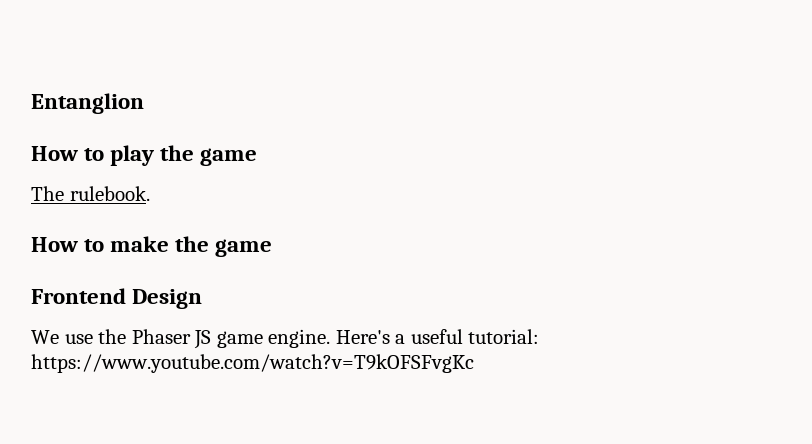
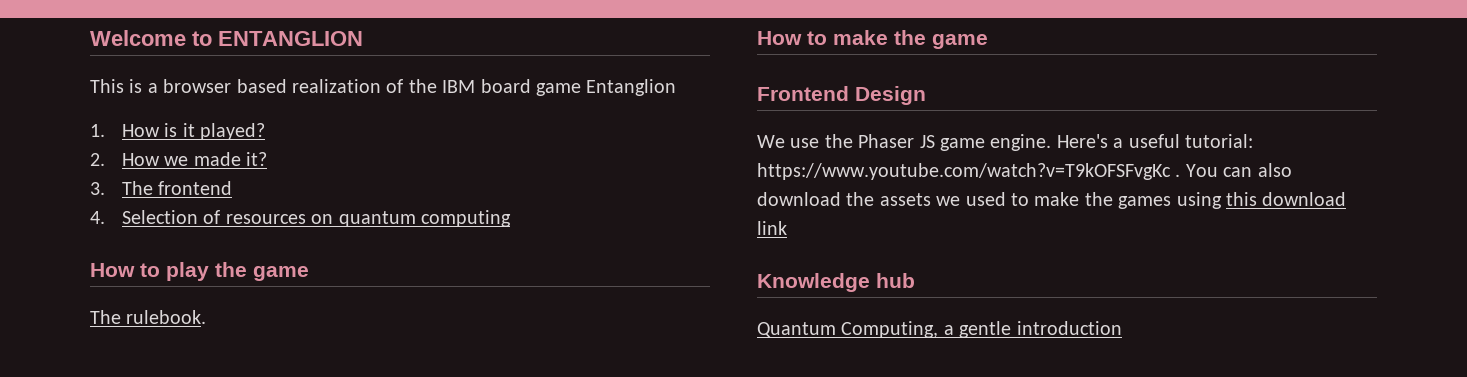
- Entanglion
+ Welcome to ENTANGLION
+ This is a browser based realization of the IBM board game Entanglion
+ 1. How is it played?
+ 2. How we made it?
+ 3. The frontend
+ 4. Selection of resources on quantum computing
- Here's a useful tutorial: https://www.youtube.com/watch?v=T9kOFSFvgKc
+ Here's a useful tutorial: https://www.youtube.com/watch?v=T9kOFSFvgKc . You can also download the assets we used to make the games using this download link
+ Knowledge hub
+ Quantum Computing, a gentle introduction

